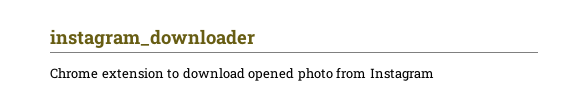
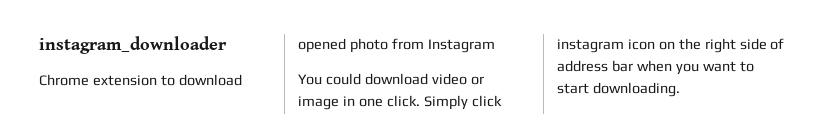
+ You could download video or image in one click. Simply click instagram icon on the right side of address bar when you want to start downloading.

